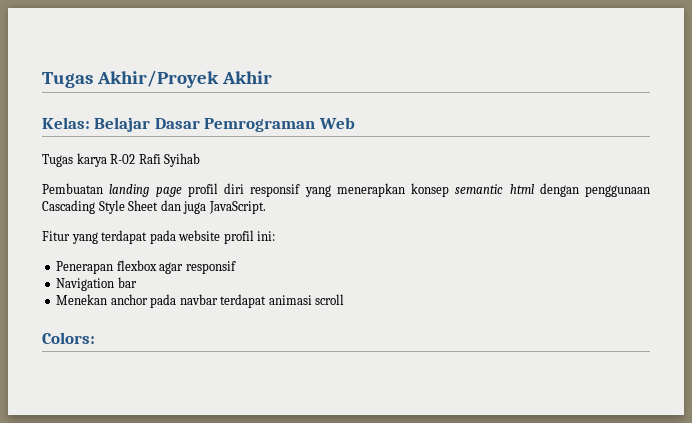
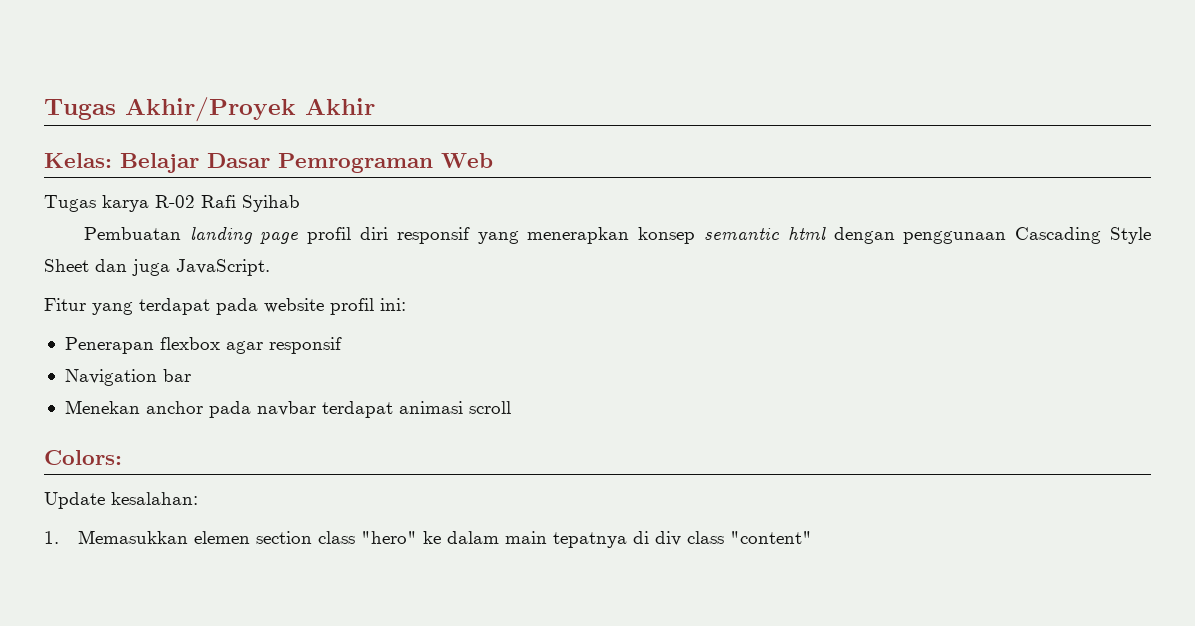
+ Update kesalahan:
+ 1. Memasukkan elemen section class "hero" ke dalam main tepatnya di div class "content"

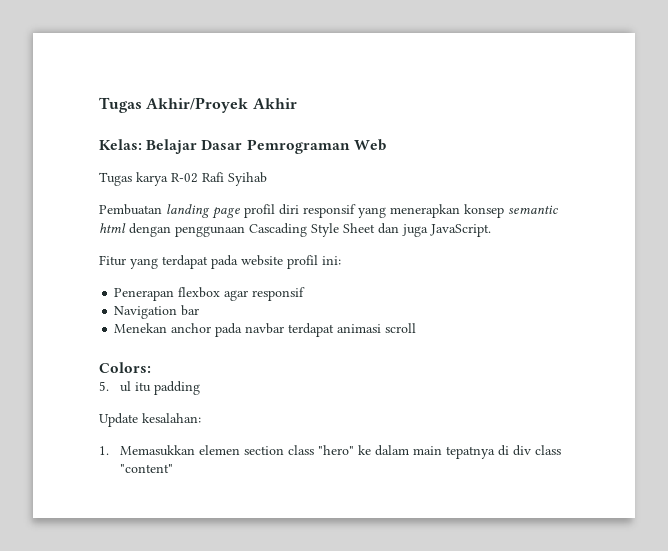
+ 5. ul itu padding

